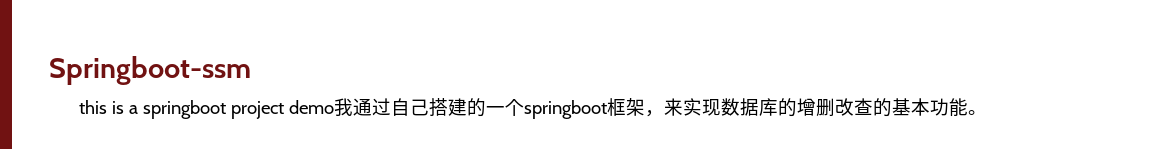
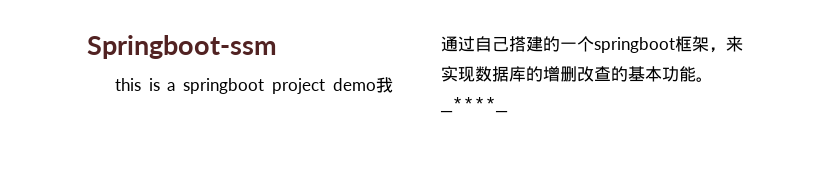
+ _****_

